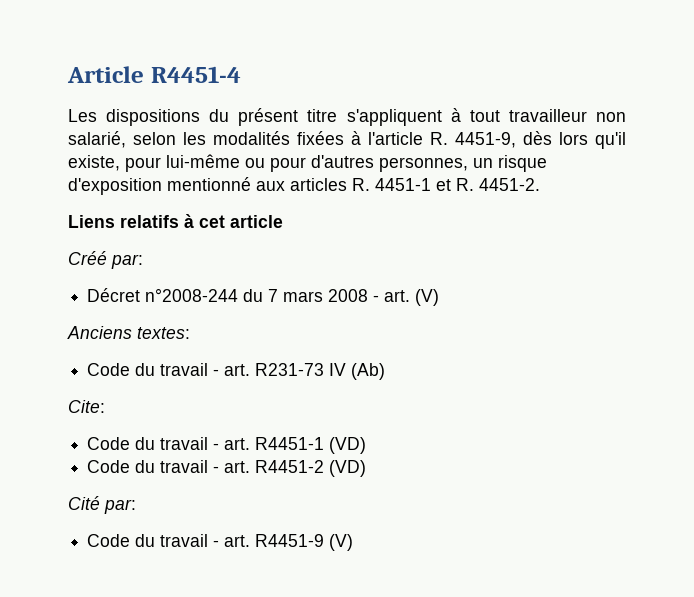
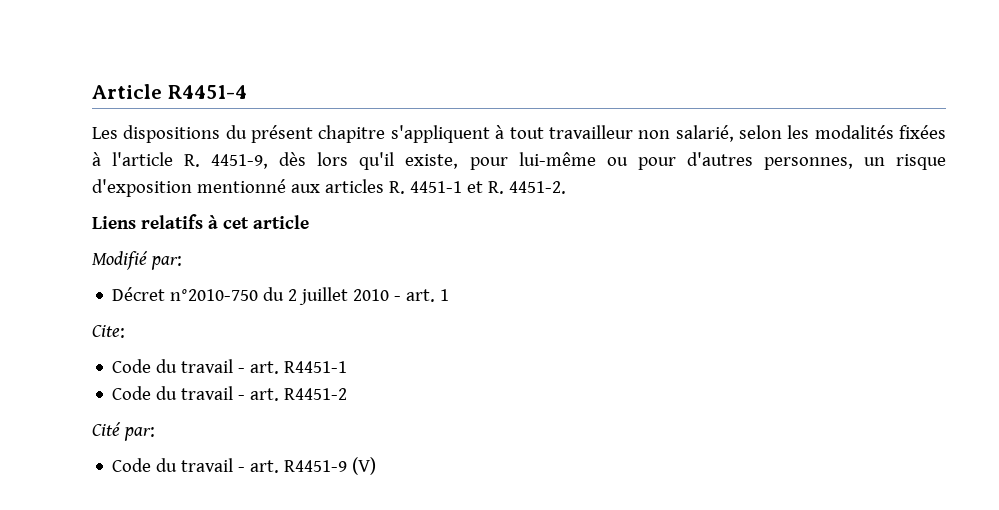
- Les dispositions du présent titre s'appliquent à tout travailleur non salarié, selon les modalités fixées à l'article R. 4451-9, dès lors qu'il existe, pour lui-même ou pour d'autres personnes, un risque d'exposition mentionné aux articles R. 4451-1 et R. 4451-2.
+ Les dispositions du présent chapitre s'appliquent à tout travailleur non salarié, selon les modalités fixées à l'article R. 4451-9, dès lors qu'il existe, pour lui-même ou pour d'autres personnes, un risque d'exposition mentionné aux articles R. 4451-1 et R. 4451-2.
- Créé par:
+ Modifié par:
- Décret n°2008-244 du 7 mars 2008 - art. (V)
- Anciens textes:
- Code du travail - art. R231-73 IV (Ab)
+ Décret n°2010-750 du 2 juillet 2010 - art. 1
- Code du travail - art. R4451-1 (VD)
+ Code du travail - art. R4451-1
- Code du travail - art. R4451-2 (VD)
+ Code du travail - art. R4451-2

